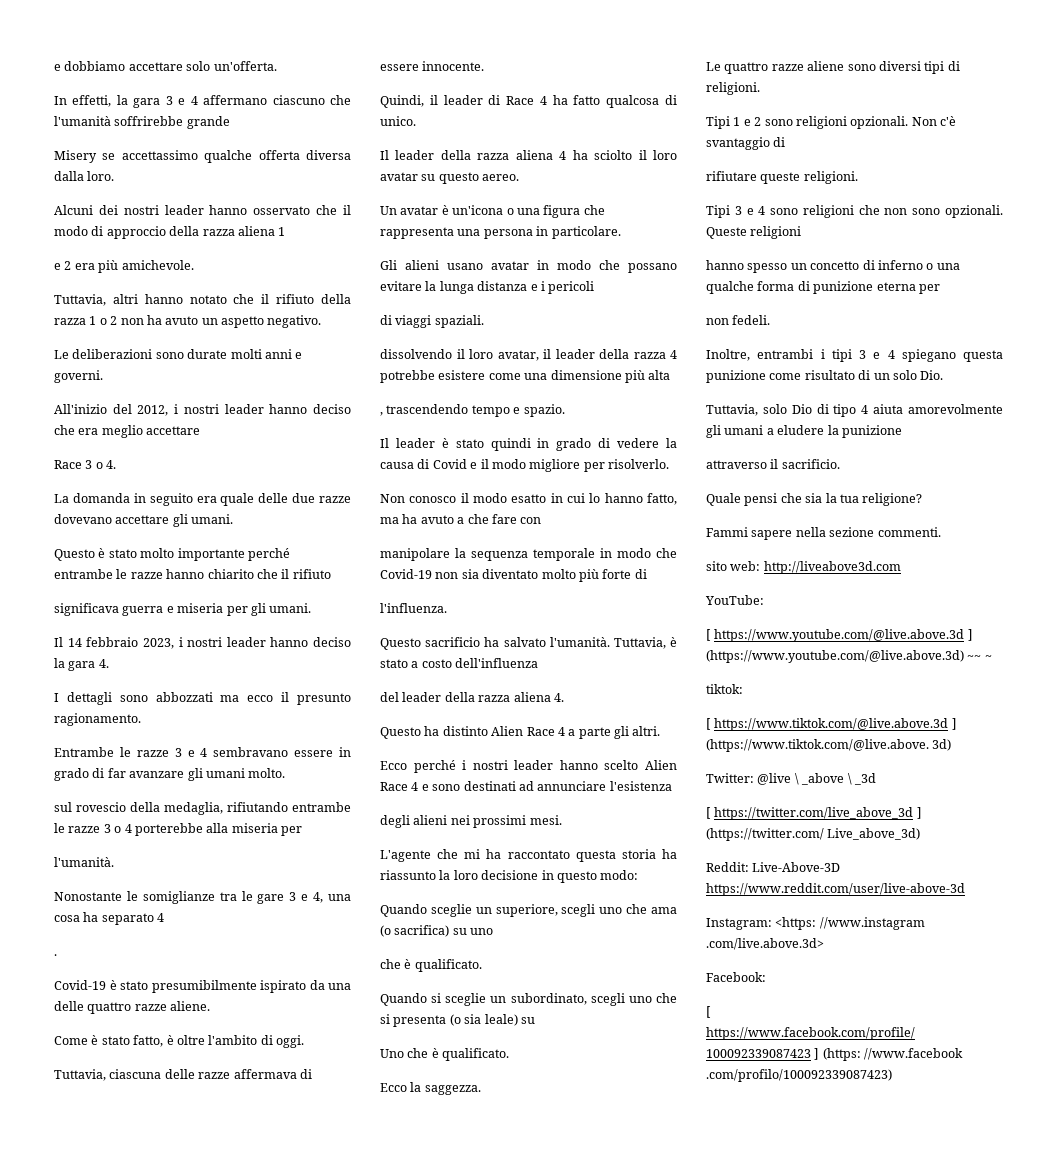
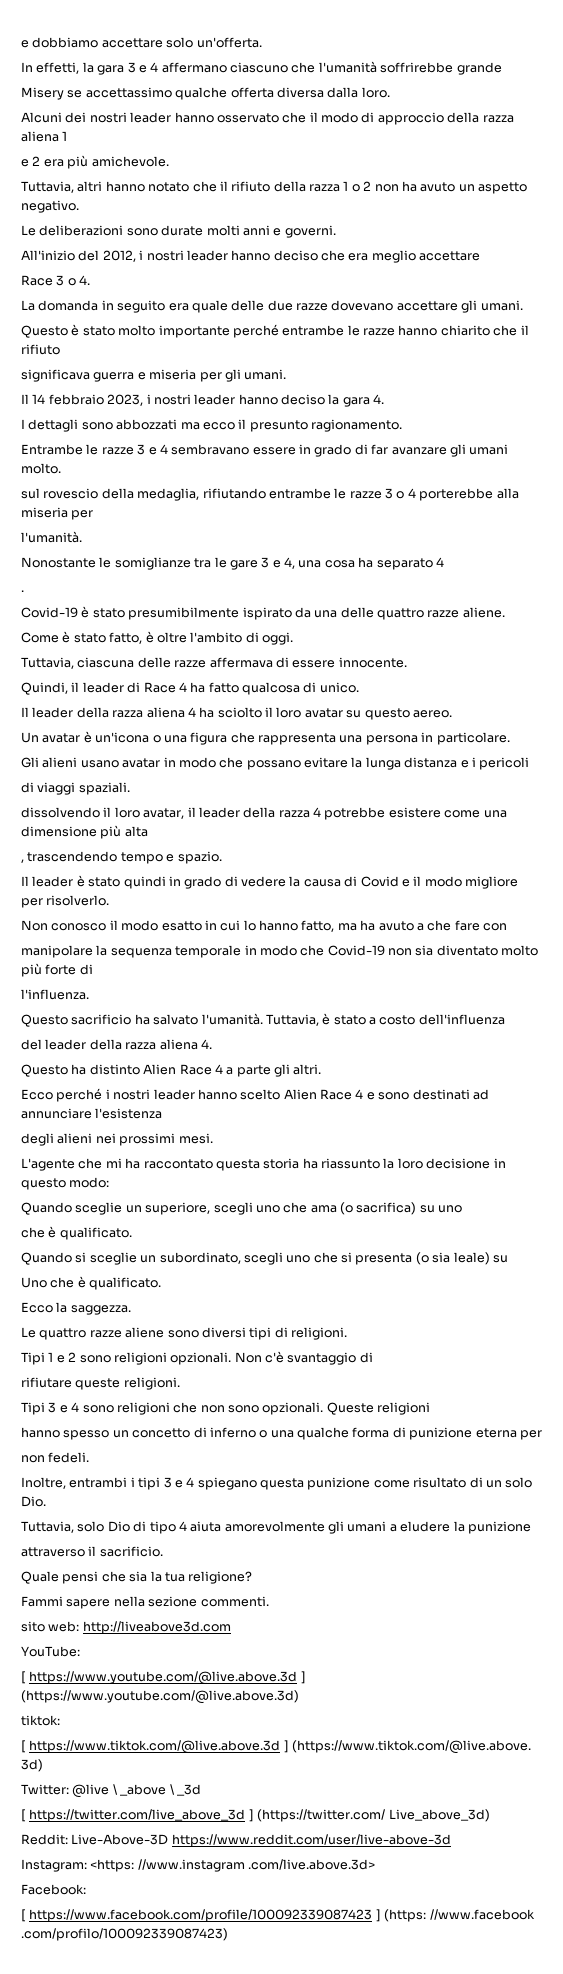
- [ https://www.youtube.com/@live.above.3d ] (https://www.youtube.com/@live.above.3d) ~~ ~
+ [ https://www.youtube.com/@live.above.3d ] (https://www.youtube.com/@live.above.3d)

